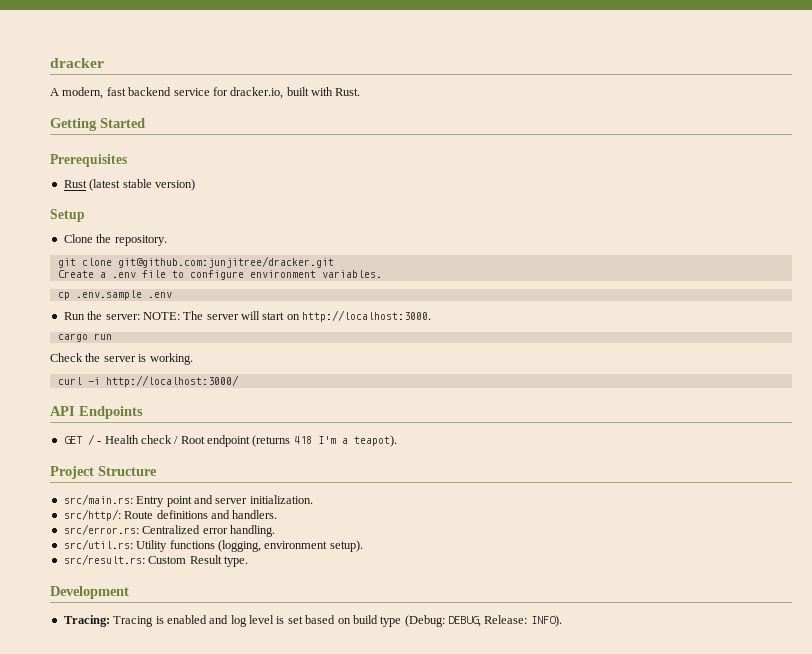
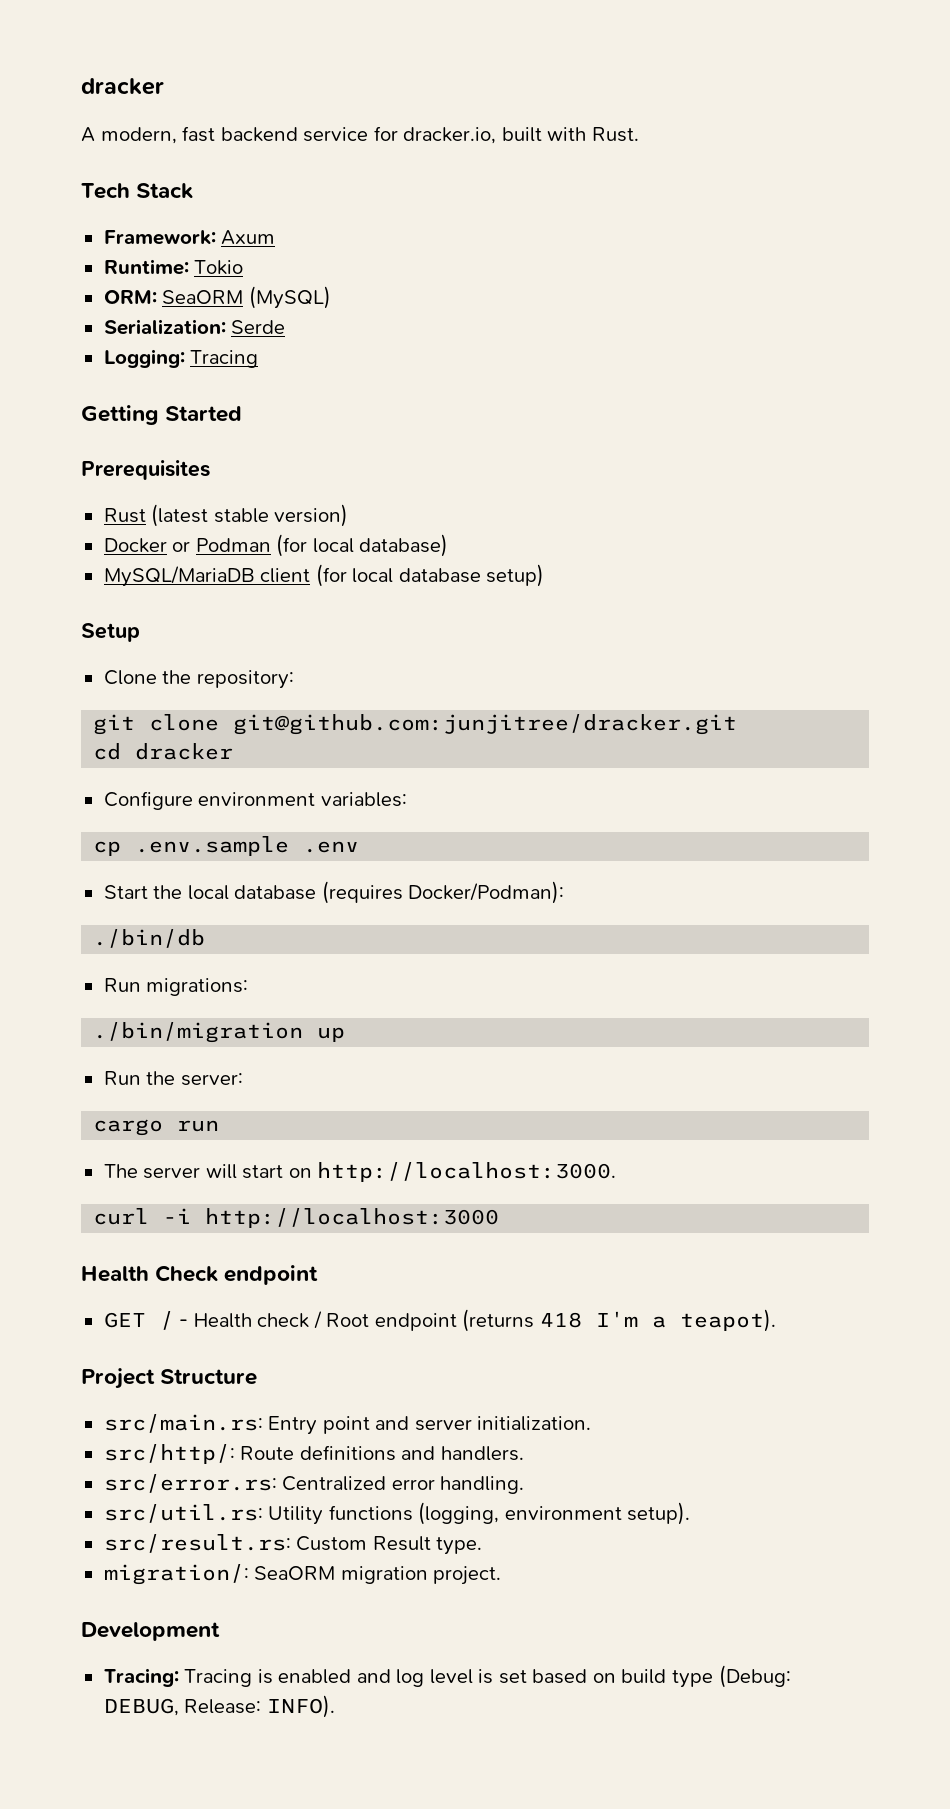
+ Tech Stack
+ Framework: Axum
+ Runtime: Tokio
+ ORM: SeaORM (MySQL)
+ Serialization: Serde
+ Logging: Tracing
+ Docker or Podman (for local database)
+ MySQL/MariaDB client (for local database setup)
- Clone the repository.
+ Clone the repository:
- Create a .env file to configure environment variables.
+ cd dracker
+ Configure environment variables:
  cp .env.sample .env
+ Start the local database (requires Docker/Podman):
+ ./bin/db
+ Run migrations:
+ ./bin/migration up
- Run the server: NOTE: The server will start on http://localhost:3000.
+ Run the server:
+ cargo run
+ The server will start on http://localhost:3000.
- cargo run
- Check the server is working.
- curl -i http://localhost:3000/
- API Endpoints
+ curl -i http://localhost:3000
+ Health Check endpoint
+ migration/: SeaORM migration project.

